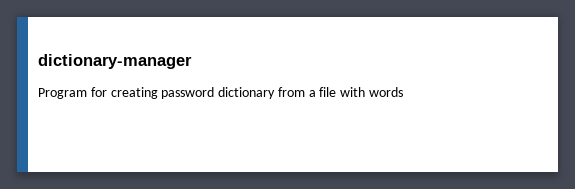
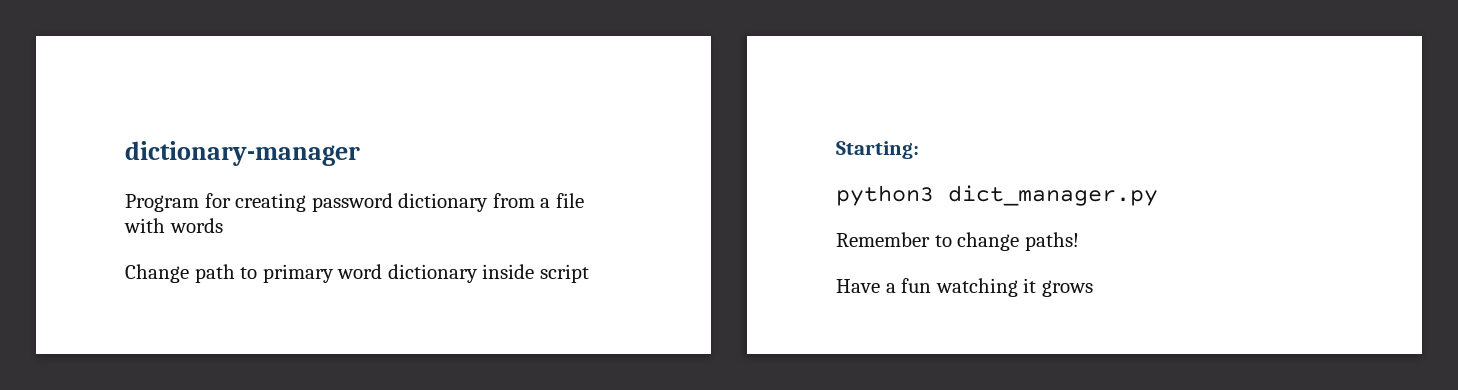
+ Change path to primary word dictionary inside script
+ Starting:
+ python3 dict_manager.py
+ Remember to change paths!
+ Have a fun watching it grows

